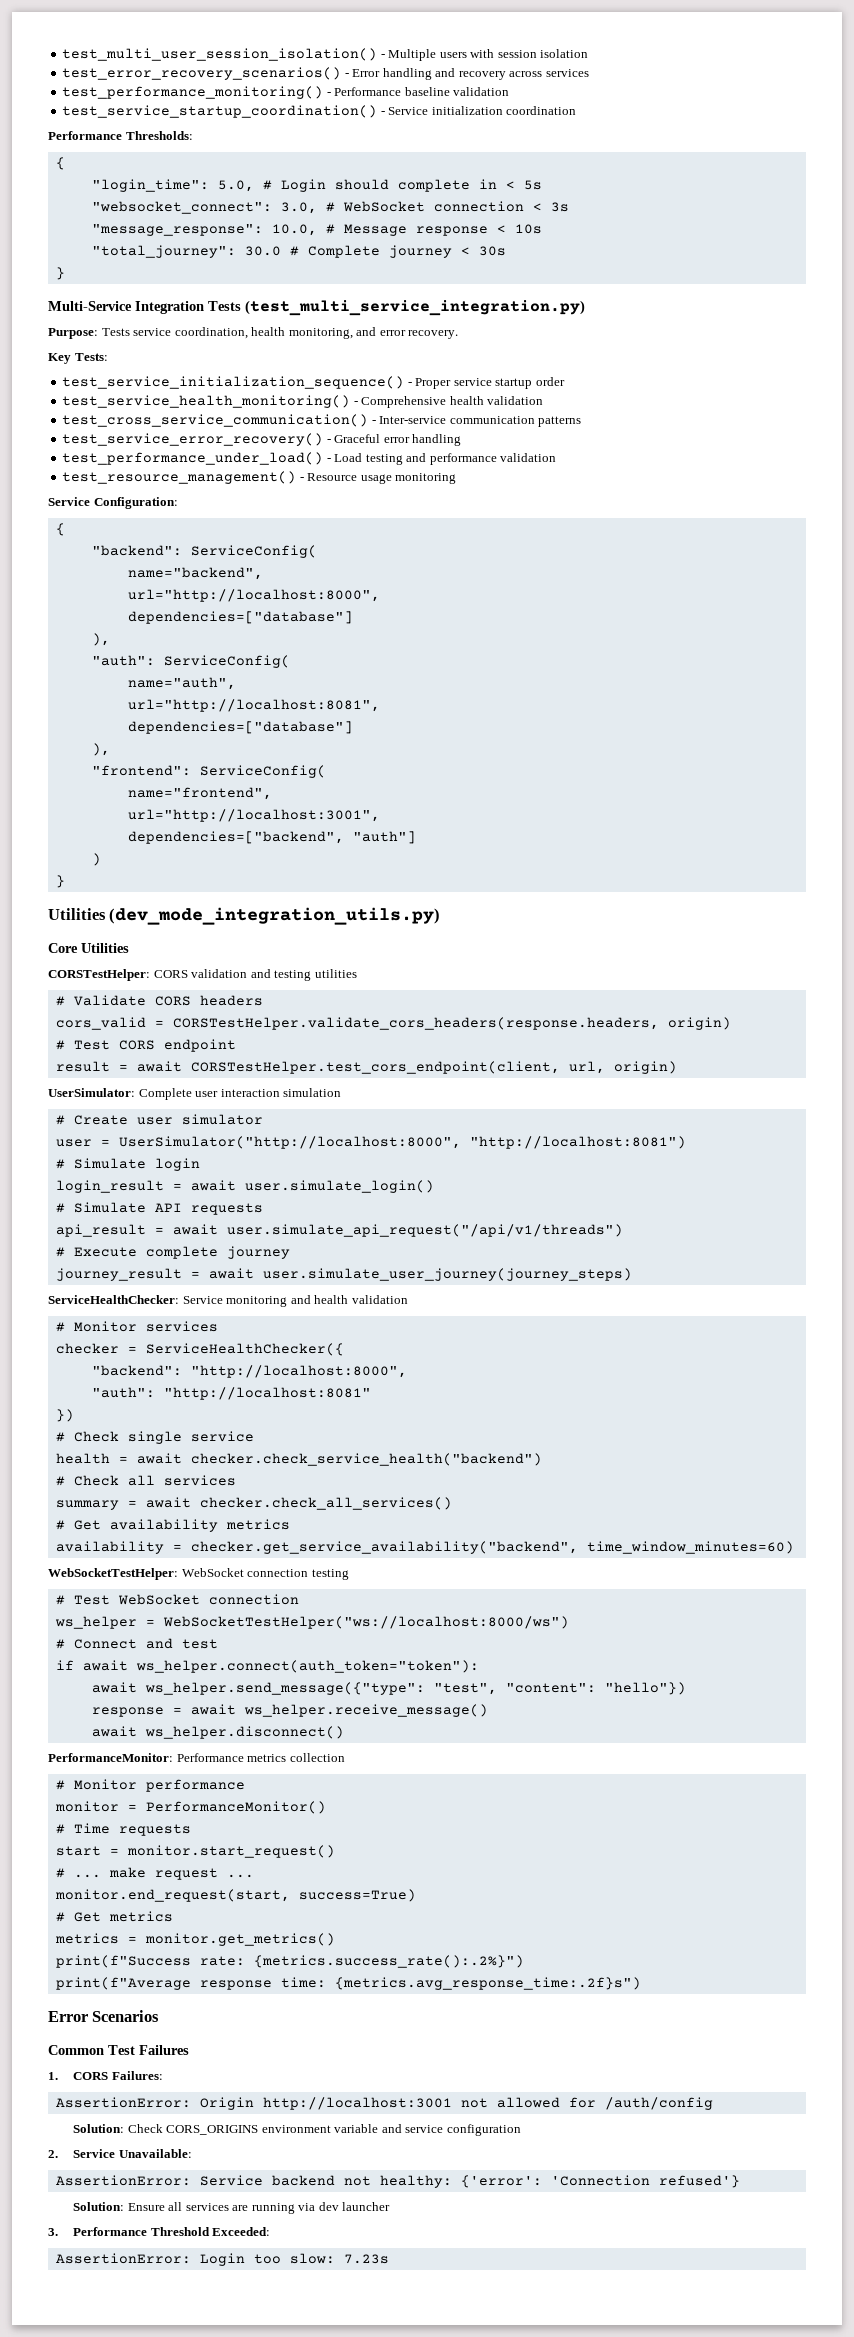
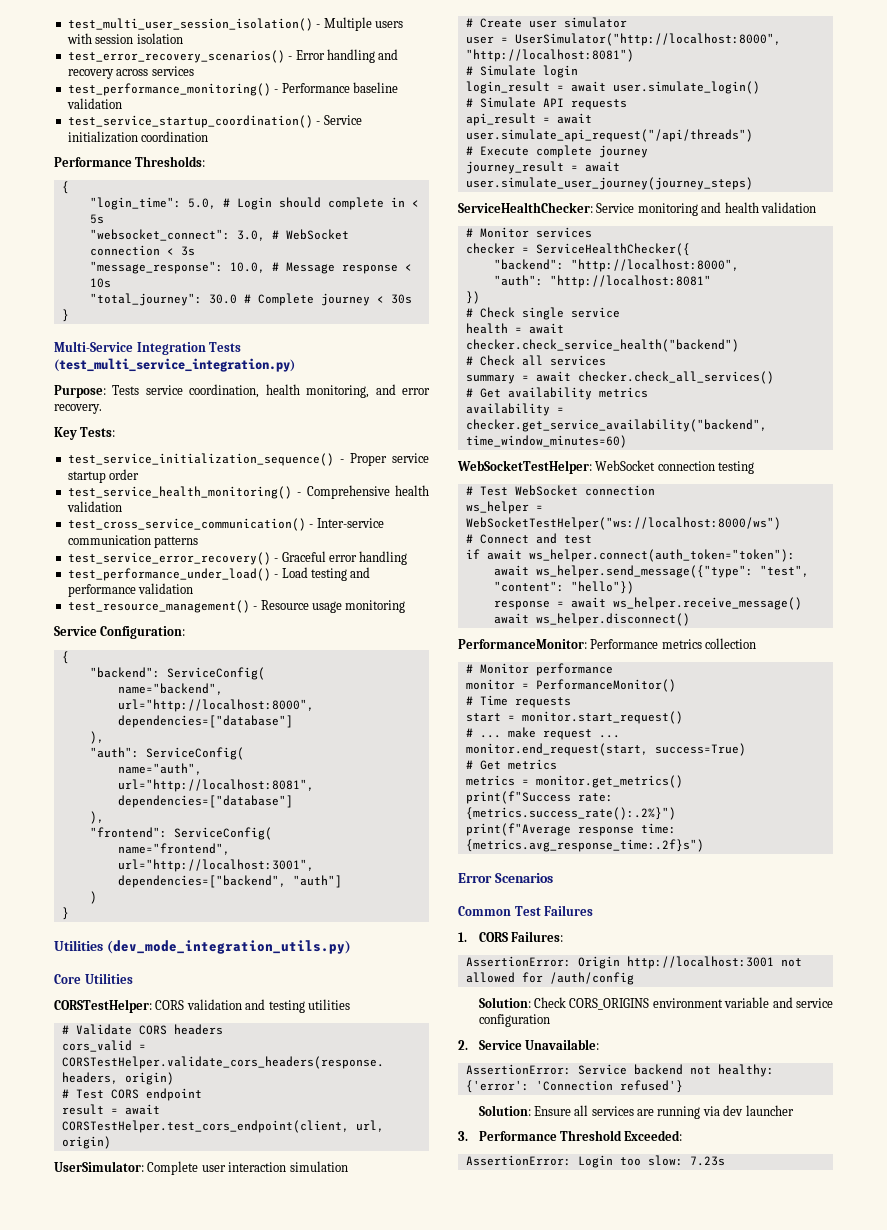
- api_result = await user.simulate_api_request("/api/v1/threads")
+ api_result = await user.simulate_api_request("/api/threads")

